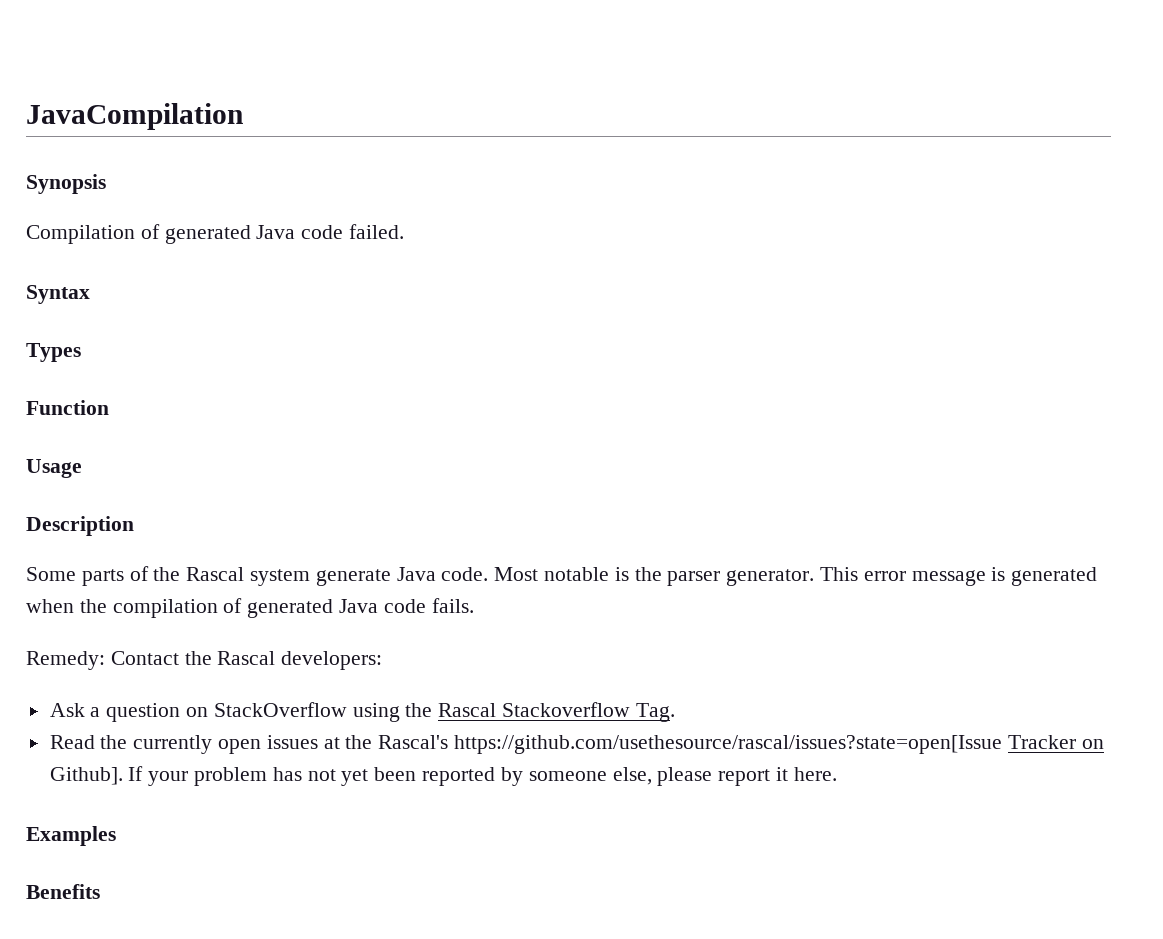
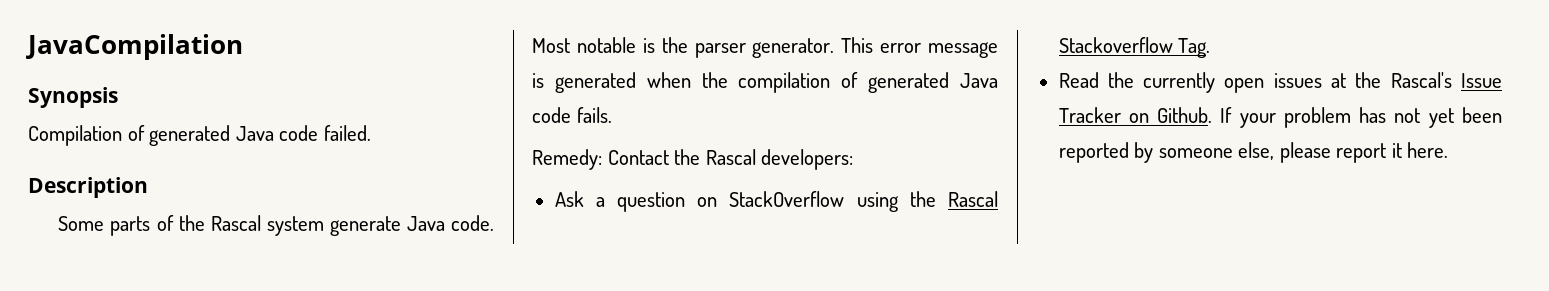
- Syntax
- Types
- Function
- Usage
- Read the currently open issues at the Rascal's https://github.com/usethesource/rascal/issues?state=open[Issue Tracker on Github].
+ Read the currently open issues at the Rascal's Issue Tracker on Github.
- Examples
- Benefits

